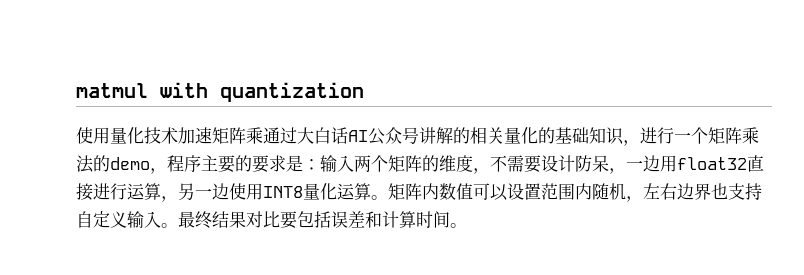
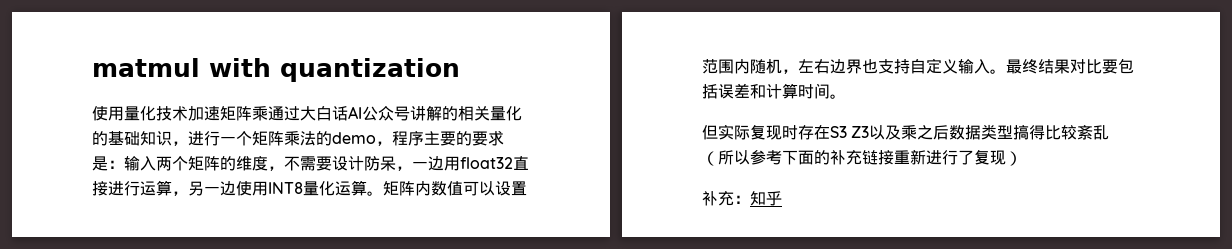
+ 但实际复现时存在S3 Z3以及乘之后数据类型搞得比较紊乱（所以参考下面的补充链接重新进行了复现）
+ 补充：知乎

